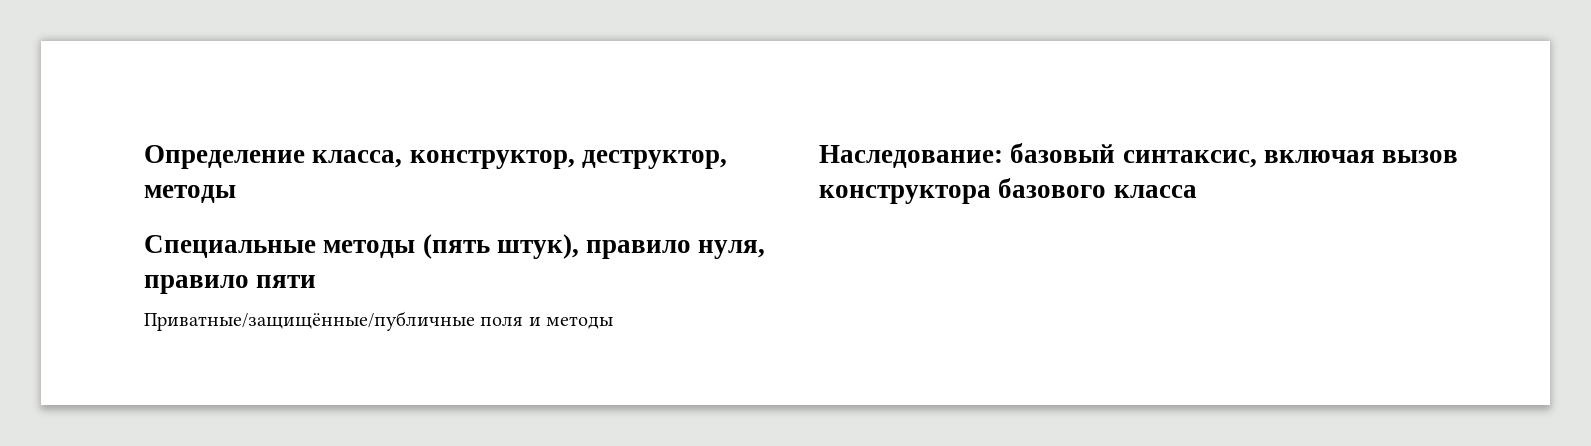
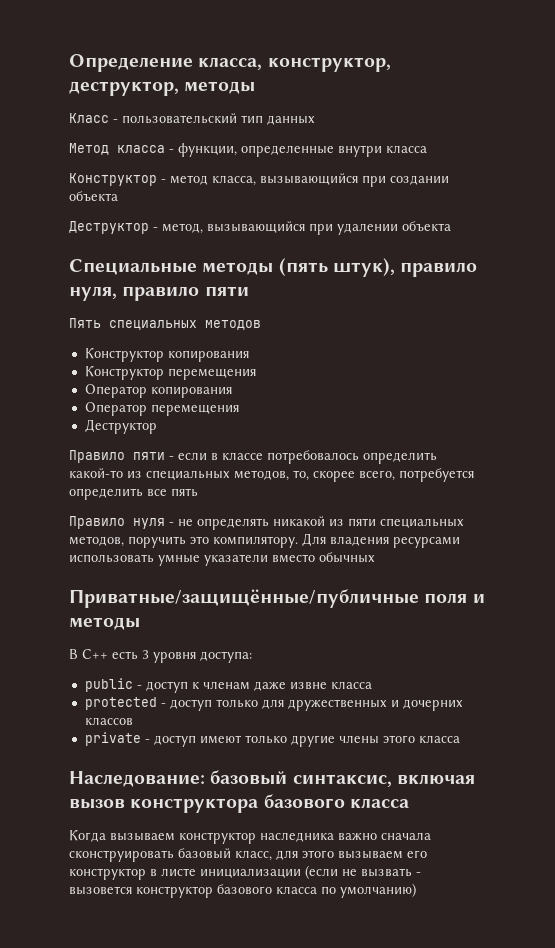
+ Класс - пользовательский тип данных
+ Метод класса - функции, определенные внутри класса
+ Конструктор - метод класса, вызывающийся при создании объекта
+ Деструктор - метод, вызывающийся при удалении объекта
+ Пять специальных методов
+ Конструктор копирования
+ Конструктор перемещения
+ Оператор копирования
+ Оператор перемещения
+ Деструктор
+ Правило пяти - если в классе потребовалось определить какой-то из специальных методов, то, скорее всего, потребуется определить все пять
+ Правило нуля - не определять никакой из пяти специальных методов, поручить это компилятору. Для владения ресурсами использовать умные указатели вместо обычных
  Приватные/защищённые/публичные поля и методы
+ В С++ есть 3 уровня доступа:
+ public - доступ к членам даже извне класса
+ protected - доступ только для дружественных и дочерних классов
+ private - доступ имеют только другие члены этого класса
+ Когда вызываем конструктор наследника важно сначала сконструировать базовый класс, для этого вызываем его конструктор в листе инициализации (если не вызвать - вызовется конструктор базового класса по умолчанию)

